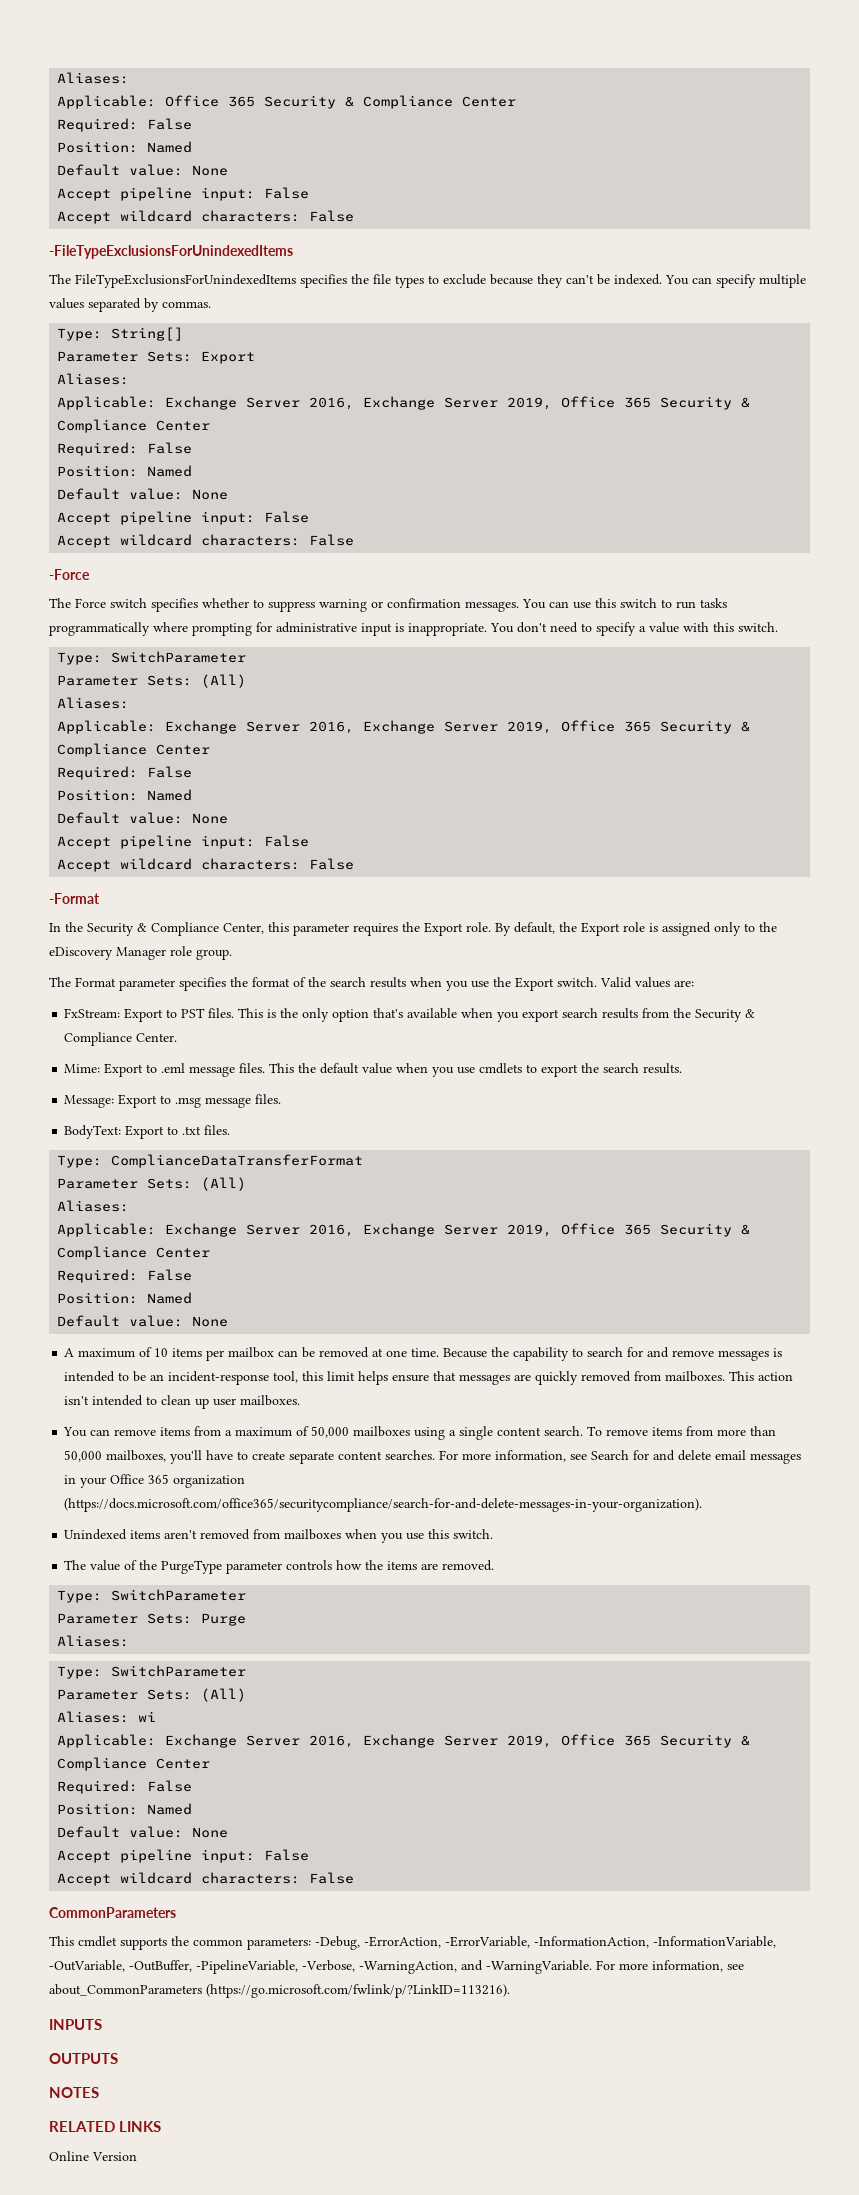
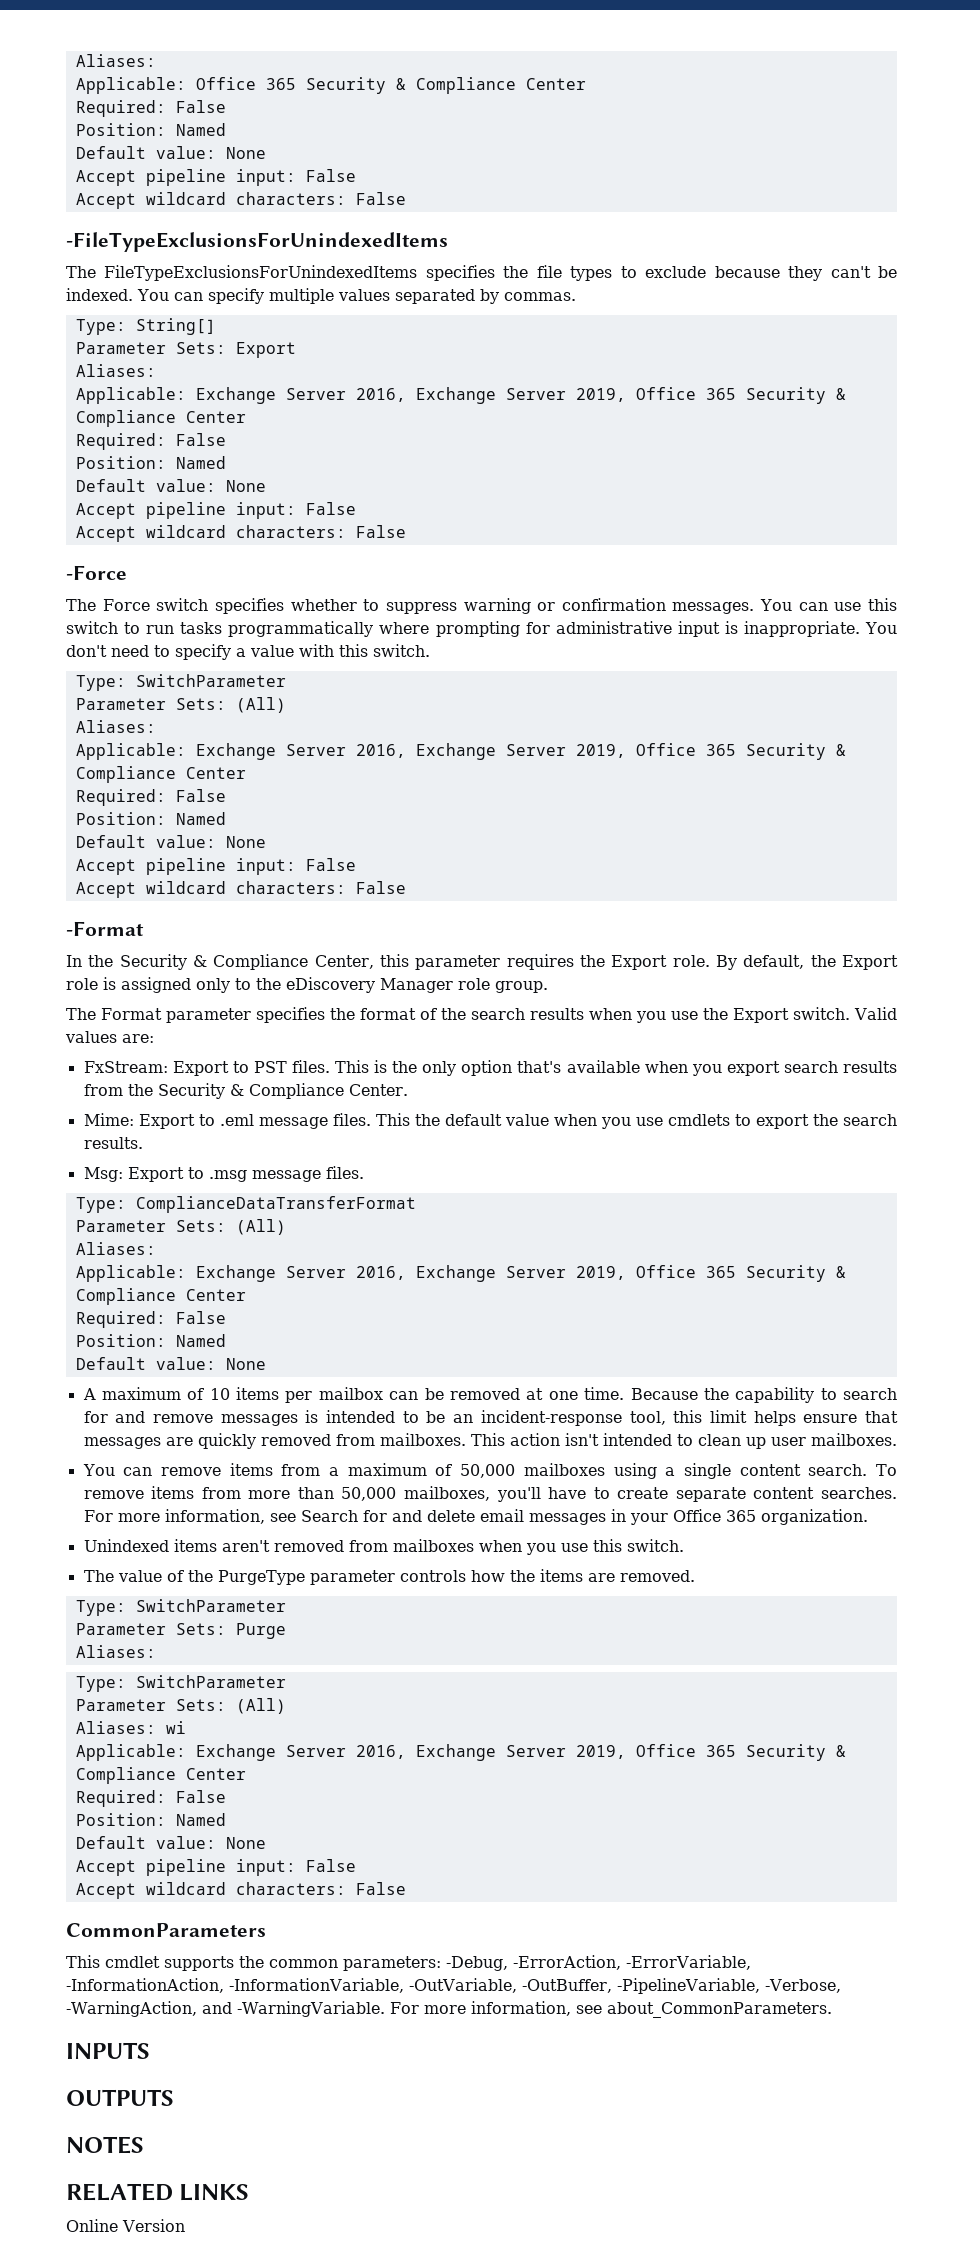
- Message: Export to .msg message files.
+ Msg: Export to .msg message files.
- BodyText: Export to .txt files.
- For more information, see Search for and delete email messages in your Office 365 organization (https://docs.microsoft.com/office365/securitycompliance/search-for-and-delete-messages-in-your-organization).
+ For more information, see Search for and delete email messages in your Office 365 organization.
- For more information, see about_CommonParameters (https://go.microsoft.com/fwlink/p/?LinkID=113216).
+ For more information, see about_CommonParameters.

